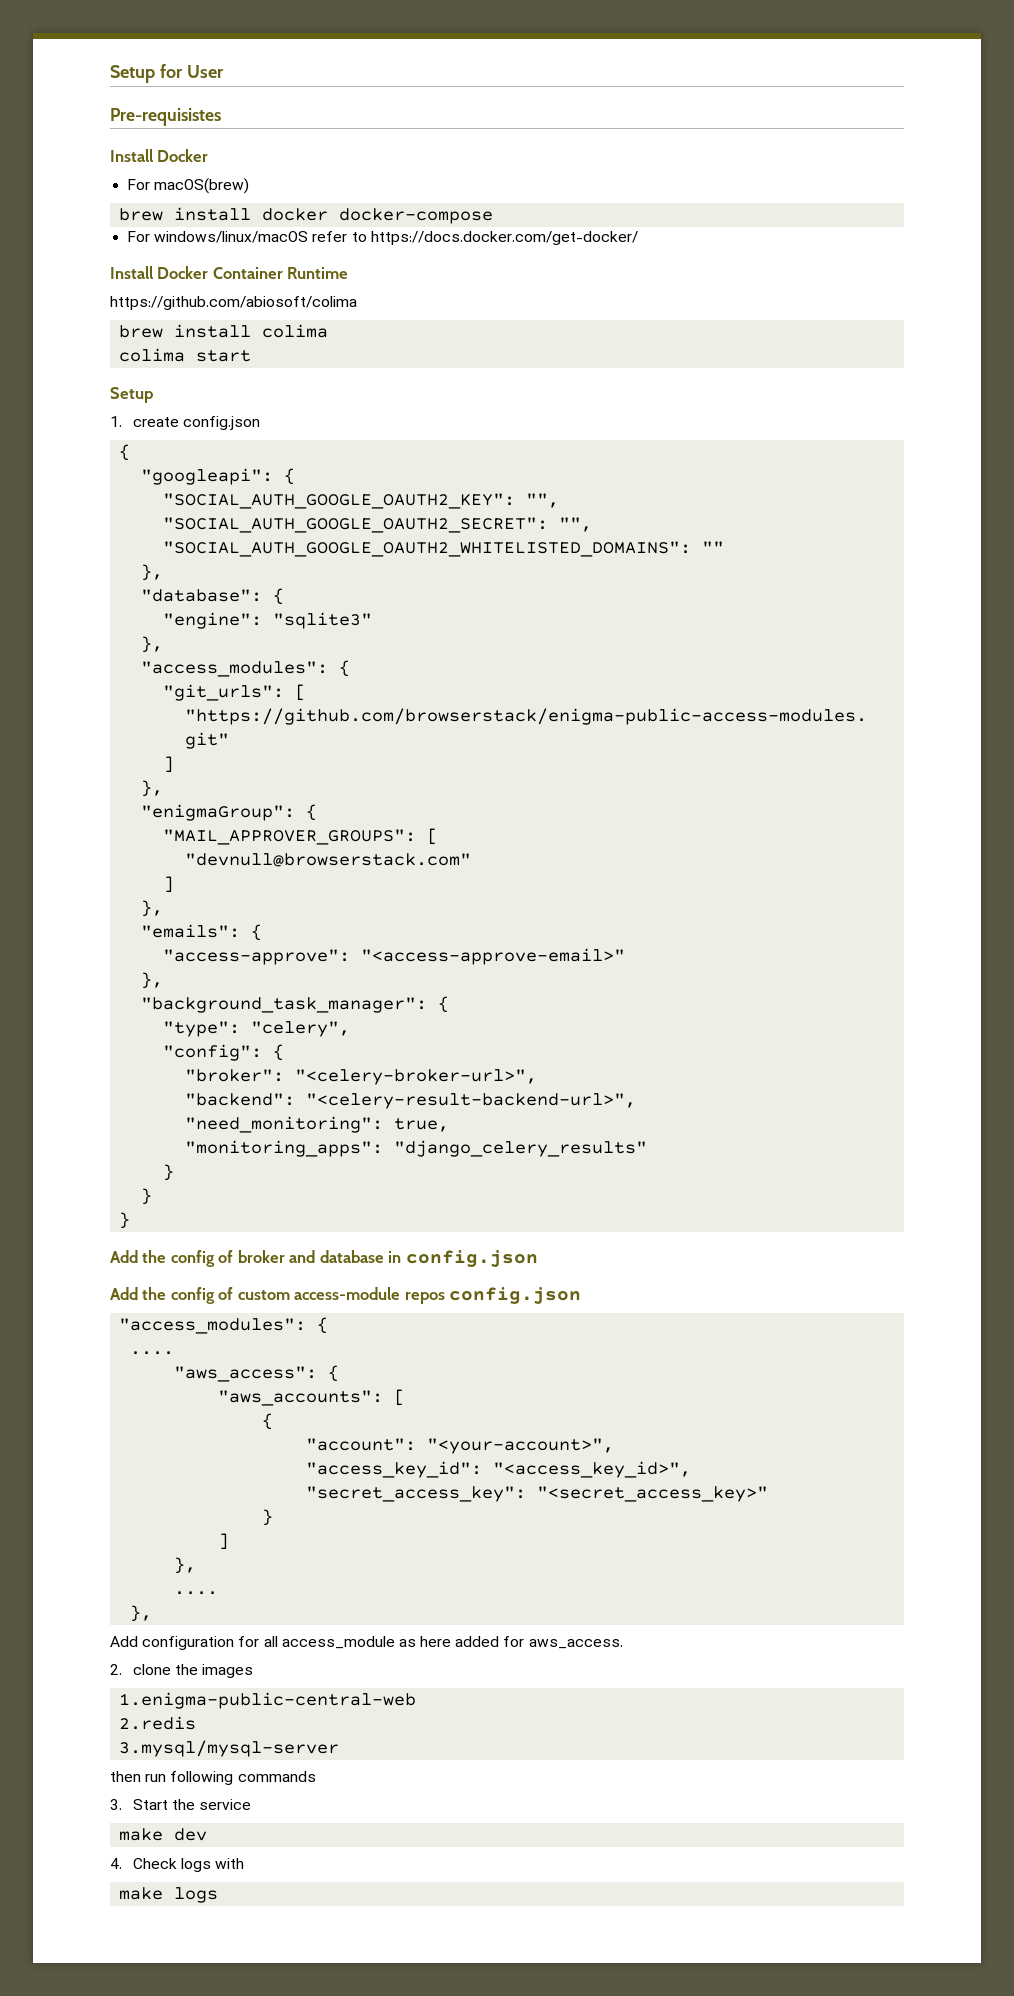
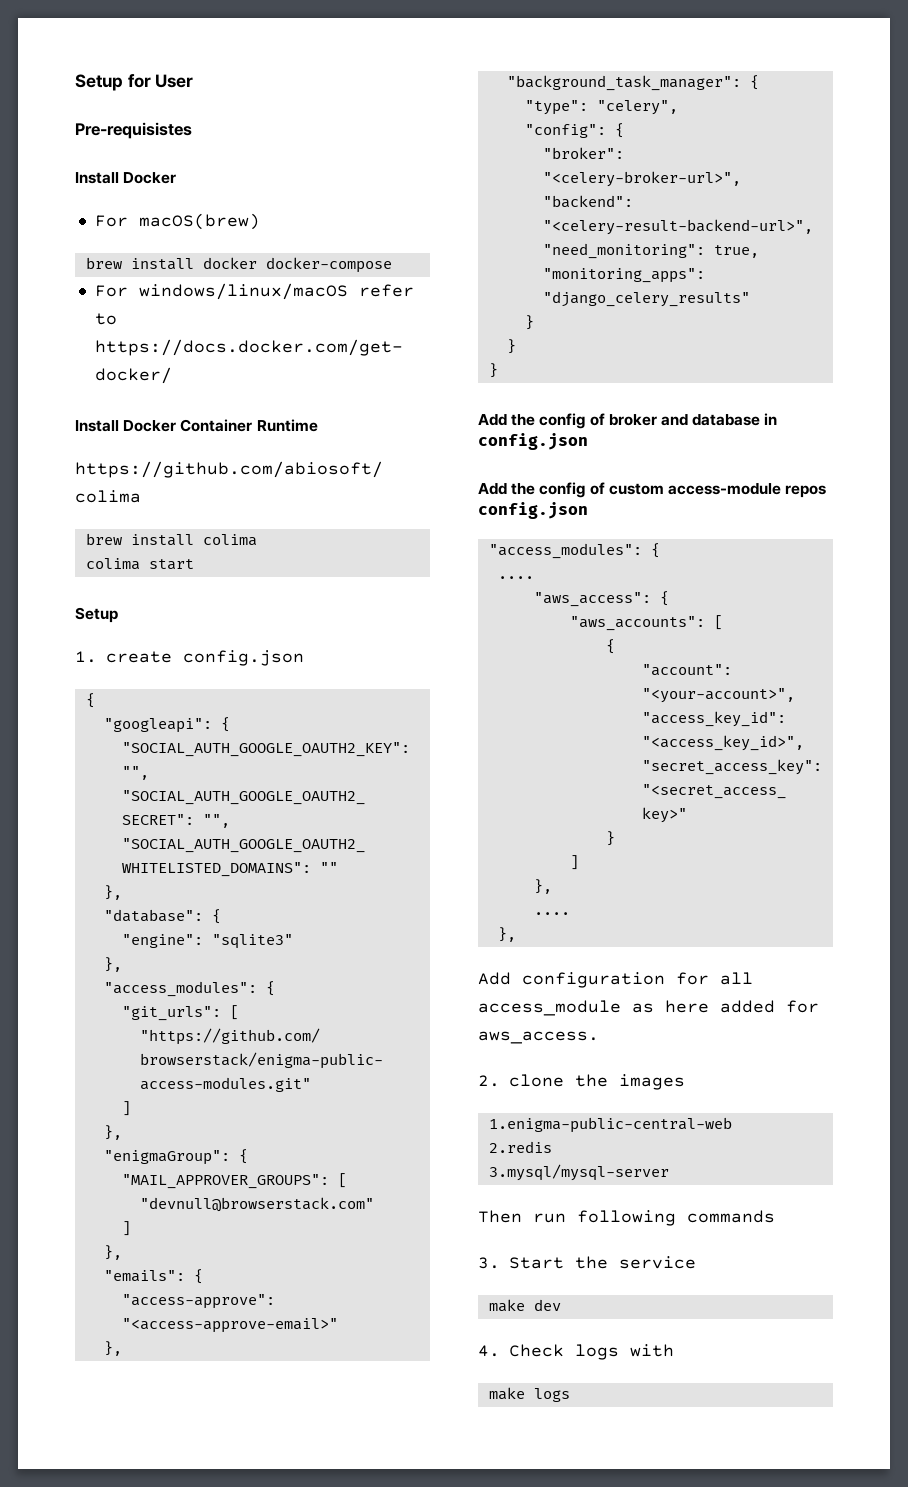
- then run following commands
+ Then run following commands

